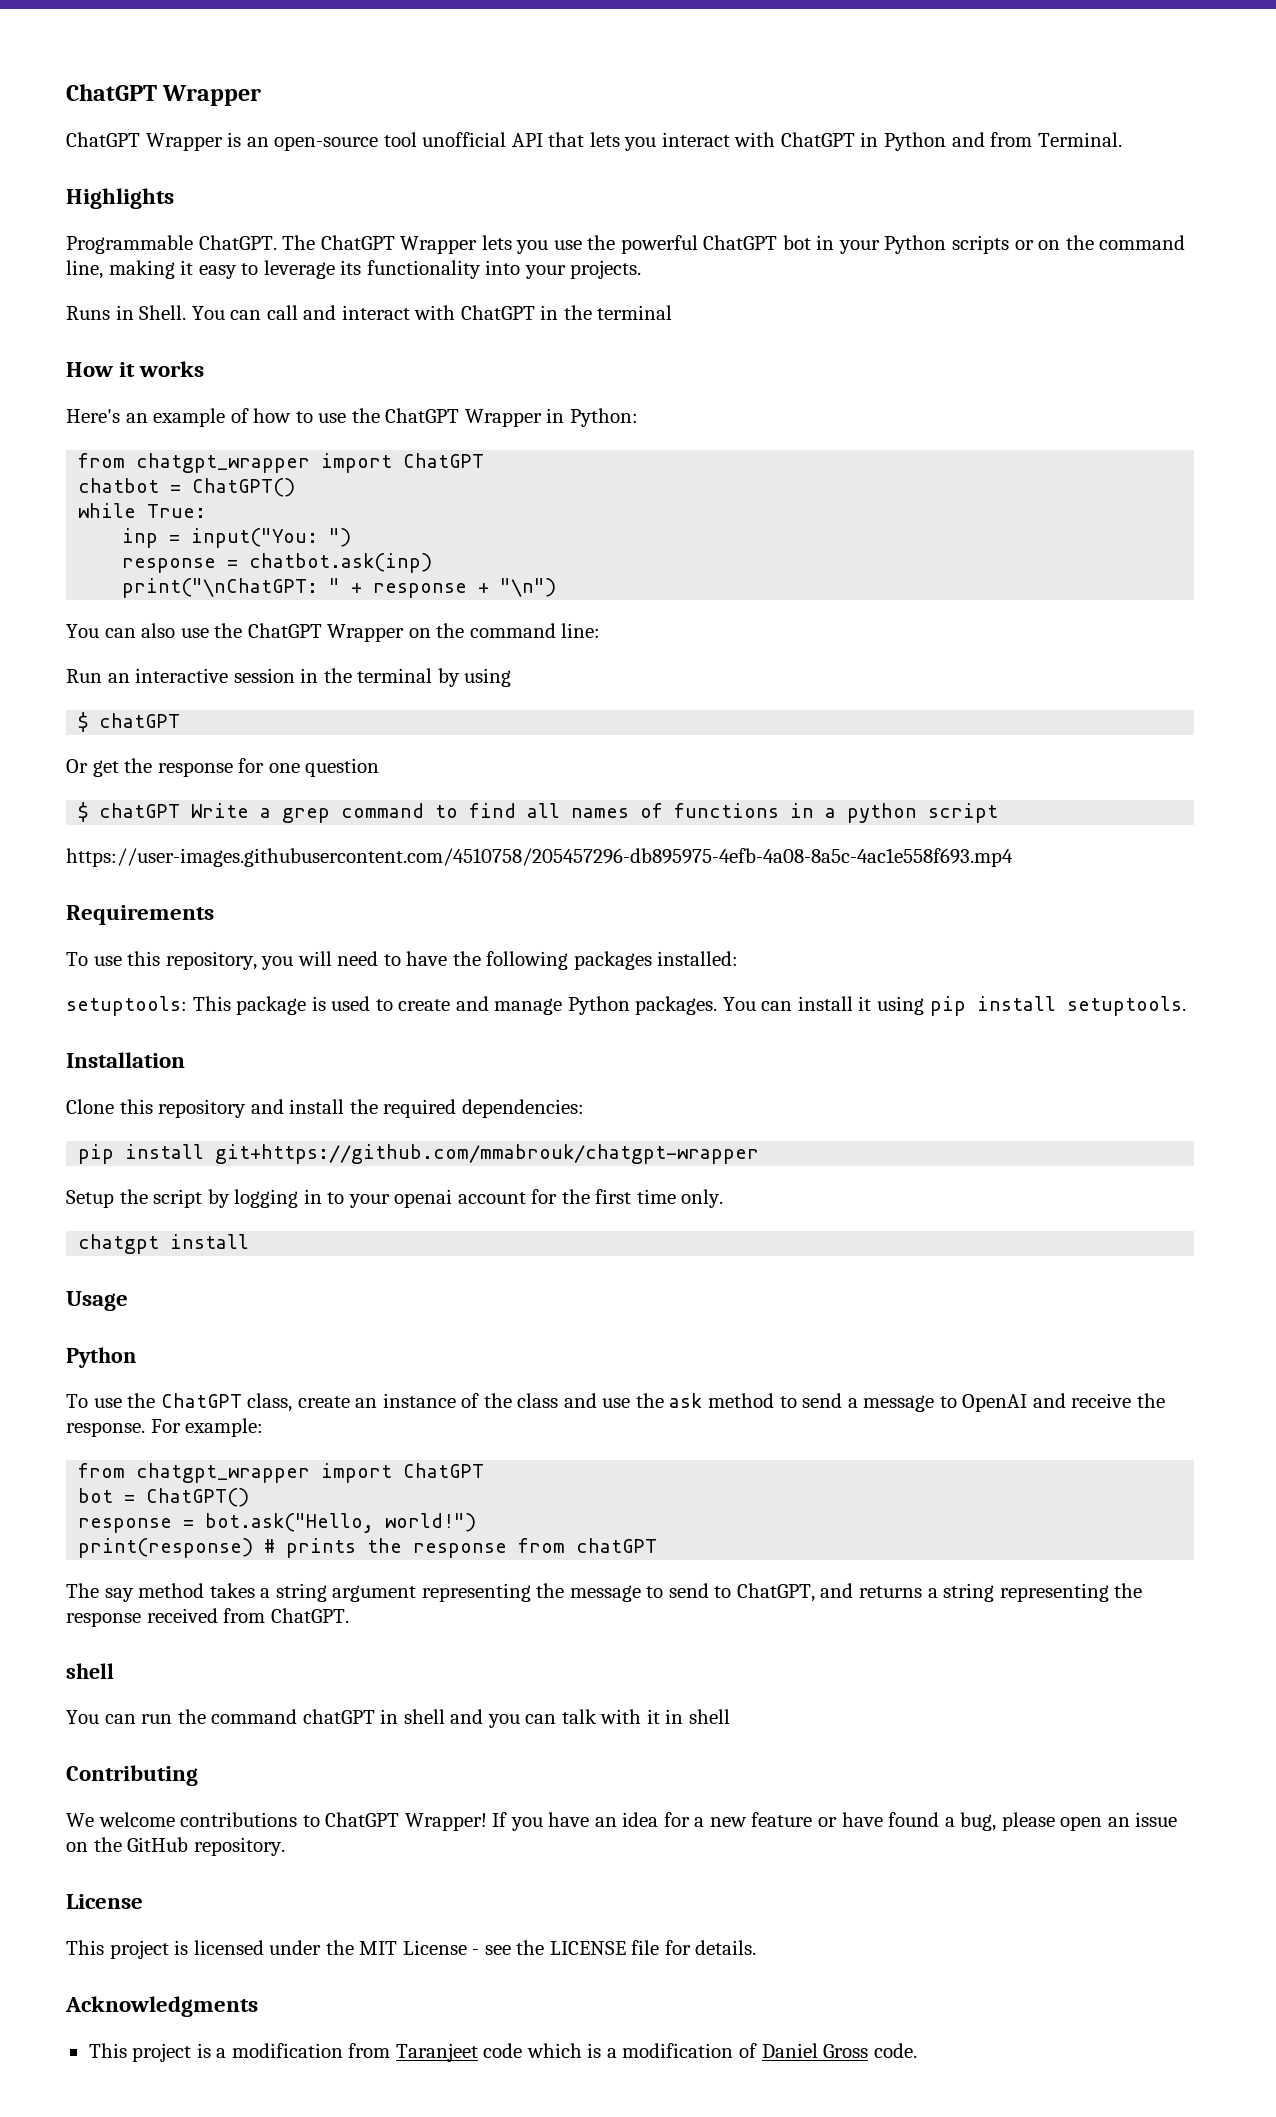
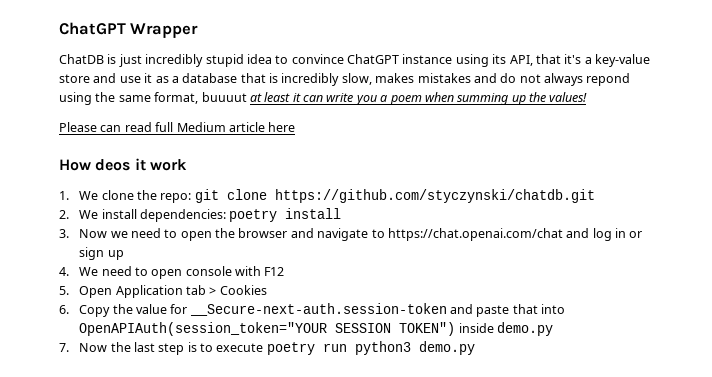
- ChatGPT Wrapper is an open-source tool unofficial API that lets you interact with ChatGPT in Python and from Terminal.
- Highlights
- Programmable ChatGPT. The ChatGPT Wrapper lets you use the powerful ChatGPT bot in your Python scripts or on the command line, making it easy to leverage its functionality into your projects.
- Runs in Shell. You can call and interact with ChatGPT in the terminal
- How it works
- Here's an example of how to use the ChatGPT Wrapper in Python:
- from chatgpt_wrapper import ChatGPT
- chatbot = ChatGPT()
- while True:
- inp = input("You: ")
- response = chatbot.ask(inp)
- print("\nChatGPT: " + response + "\n")
- You can also use the ChatGPT Wrapper on the command line:
- Run an interactive session in the terminal by using
- $ chatGPT
- Or get the response for one question
- $ chatGPT Write a grep command to find all names of functions in a python script
- https://user-images.githubusercontent.com/4510758/205457296-db895975-4efb-4a08-8a5c-4ac1e558f693.mp4
- Requirements
- To use this repository, you will need to have the following packages installed:
- setuptools: This package is used to create and manage Python packages. You can install it using pip install setuptools.
- Installation
- Clone this repository and install the required dependencies:
- pip install git+https://github.com/mmabrouk/chatgpt-wrapper
- Setup the script by logging in to your openai account for the first time only.
- chatgpt install
- Usage
- Python
- To use the ChatGPT class, create an instance of the class and use the ask method to send a message to OpenAI and receive the response. For example:
- from chatgpt_wrapper import ChatGPT
- bot = ChatGPT()
- response = bot.ask("Hello, world!")
- print(response) # prints the response from chatGPT
- The say method takes a string argument representing the message to send to ChatGPT, and returns a string representing the response received from ChatGPT.
- shell
- You can run the command chatGPT in shell and you can talk with it in shell
- Contributing
- We welcome contributions to ChatGPT Wrapper! If you have an idea for a new feature or have found a bug, please open an issue on the GitHub repository.
- License
- This project is licensed under the MIT License - see the LICENSE file for details.
- Acknowledgments
- This project is a modification from Taranjeet code which is a modification of Daniel Gross code.
+ ChatDB is just incredibly stupid idea to convince ChatGPT instance using its API, that it's a key-value store and use it as a database that is incredibly slow, makes mistakes and do not always repond using the same format, buuuut at least it can write you a poem when summing up the values!
+ Please can read full Medium article here
+ How deos it work
+ 1. We clone the repo: git clone https://github.com/styczynski/chatdb.git
+ 2. We install dependencies: poetry install
+ 3. Now we need to open the browser and navigate to https://chat.openai.com/chat and log in or sign up
+ 4. We need to open console with F12
+ 5. Open Application tab > Cookies
+ 6. Copy the value for __Secure-next-auth.session-token and paste that into OpenAPIAuth(session_token="YOUR SESSION TOKEN") inside demo.py
+ 7. Now the last step is to execute poetry run python3 demo.py

